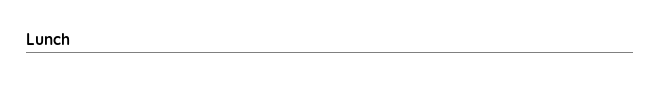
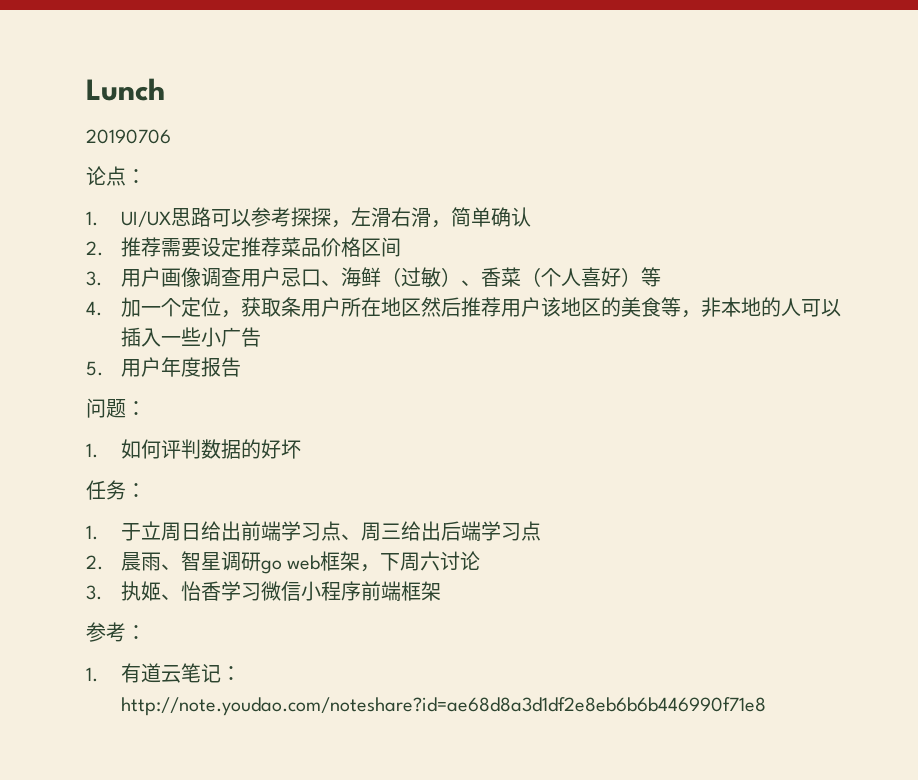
+ 20190706
+ 论点：
+ 1. UI/UX思路可以参考探探，左滑右滑，简单确认
+ 2.推荐需要设定推荐菜品价格区间
+ 3.用户画像调查用户忌口、海鲜（过敏）、香菜（个人喜好）等
+ 4.加一个定位，获取条用户所在地区然后推荐用户该地区的美食等，非本地的人可以插入一些小广告
+ 5.用户年度报告
+ 问题：
+ 1.如何评判数据的好坏
+ 任务：
+ 1.于立周日给出前端学习点、周三给出后端学习点
+ 2.晨雨、智星调研go web框架，下周六讨论
+ 3.执姬、怡香学习微信小程序前端框架
+ 参考：
+ 1.有道云笔记：http://note.youdao.com/noteshare?id=ae68d8a3d1df2e8eb6b6b446990f71e8

